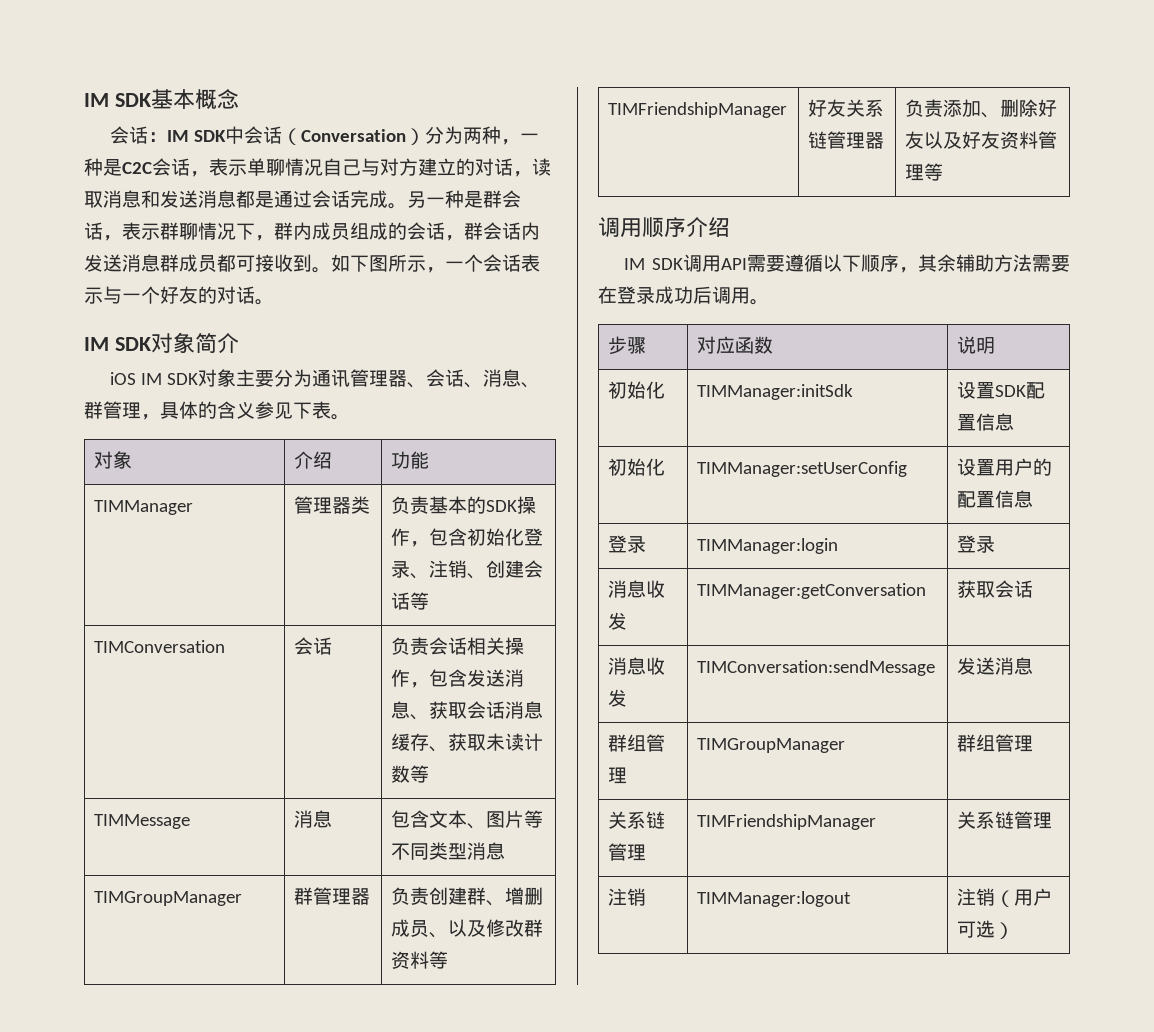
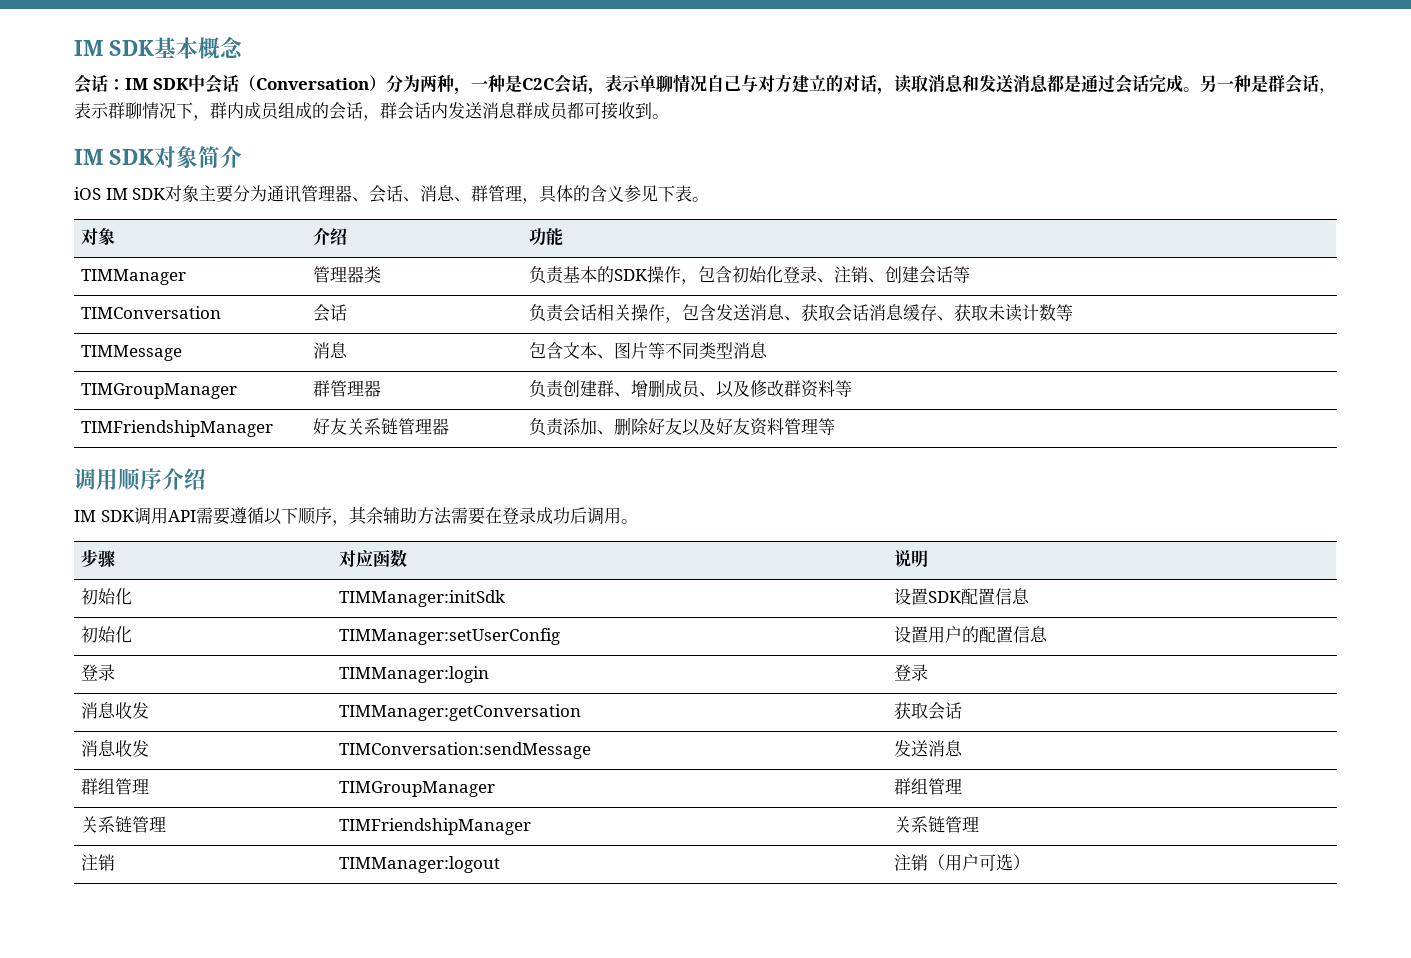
- 如下图所示，一个会话表示与一个好友的对话。

